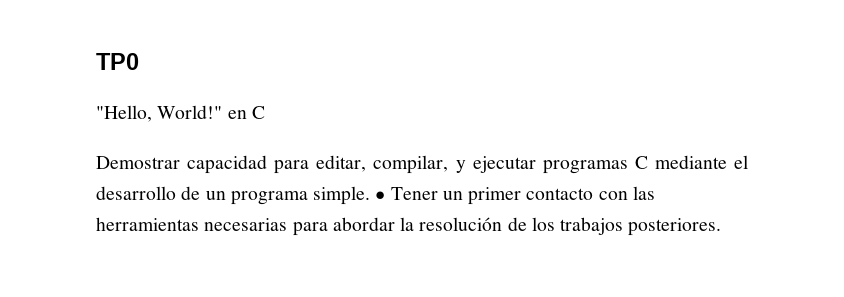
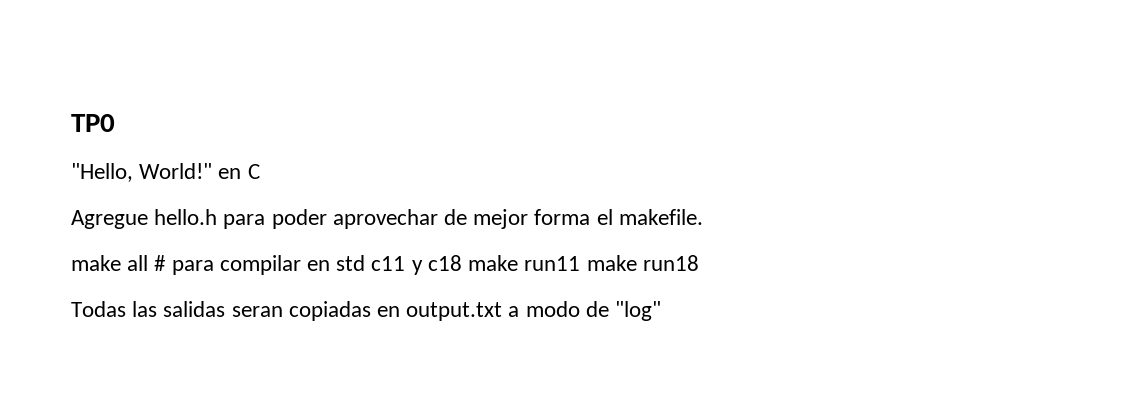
- Demostrar capacidad para editar, compilar, y ejecutar programas C mediante el desarrollo de un programa simple. • Tener un primer contacto con las herramientas necesarias para abordar la resolución de los trabajos posteriores.
+ Agregue hello.h para poder aprovechar de mejor forma el makefile.
+ make all # para compilar en std c11 y c18 make run11 make run18
+ Todas las salidas seran copiadas en output.txt a modo de "log"

